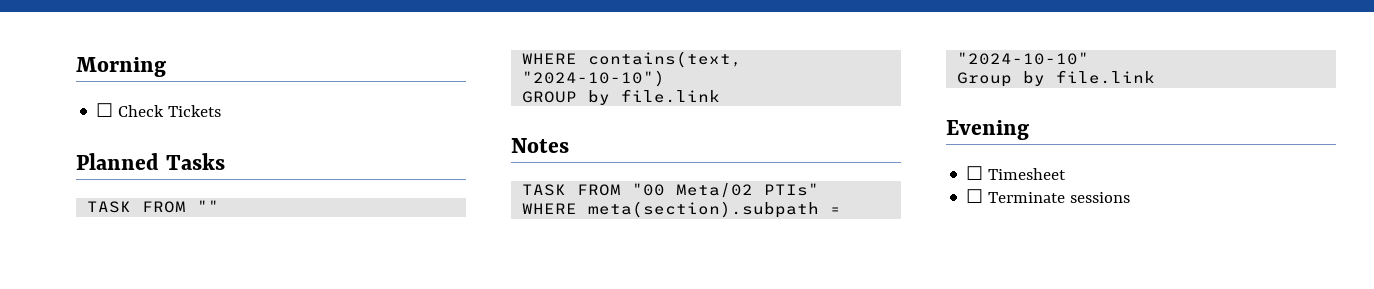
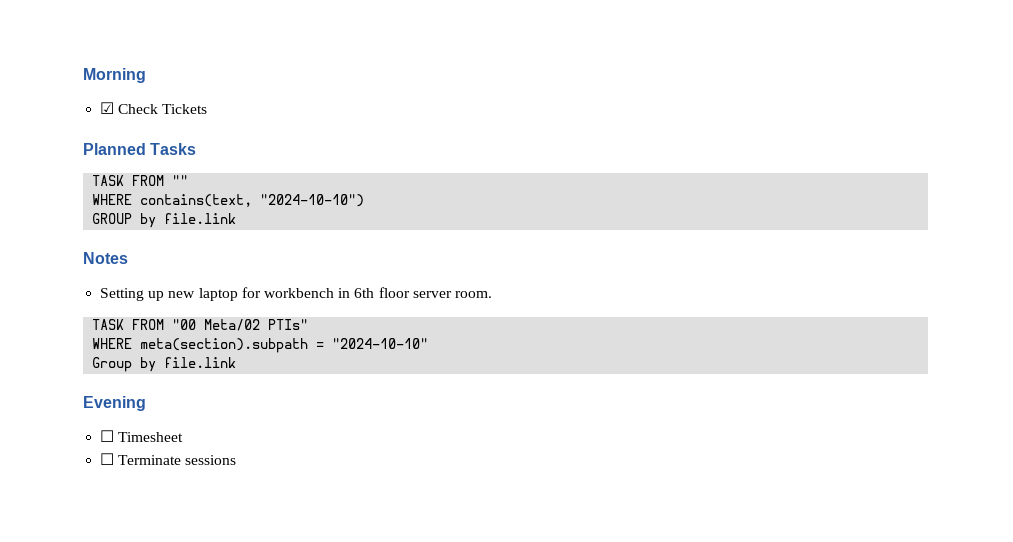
- ☐ Check Tickets
+ ☑ Check Tickets
+ Setting up new laptop for workbench in 6th floor server room.

